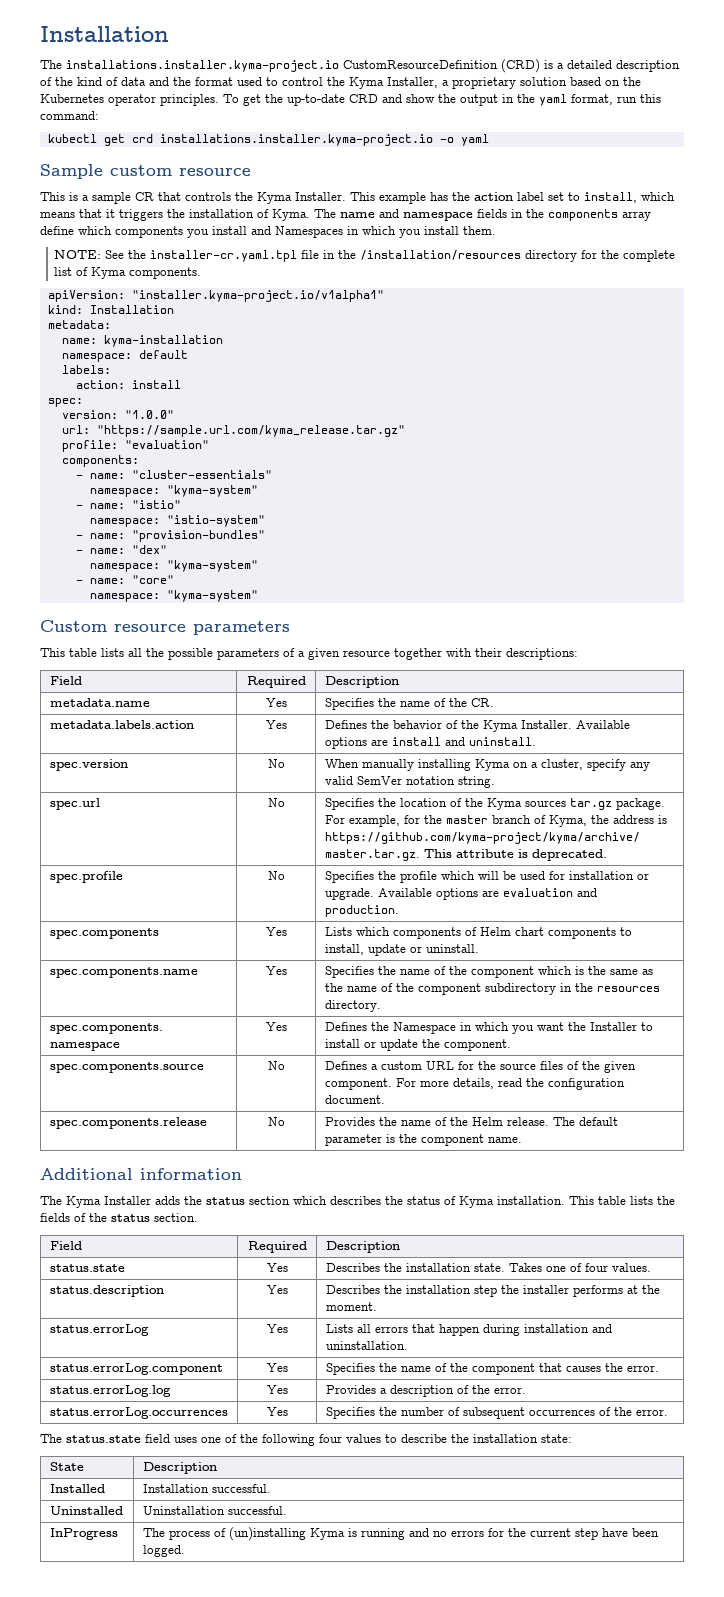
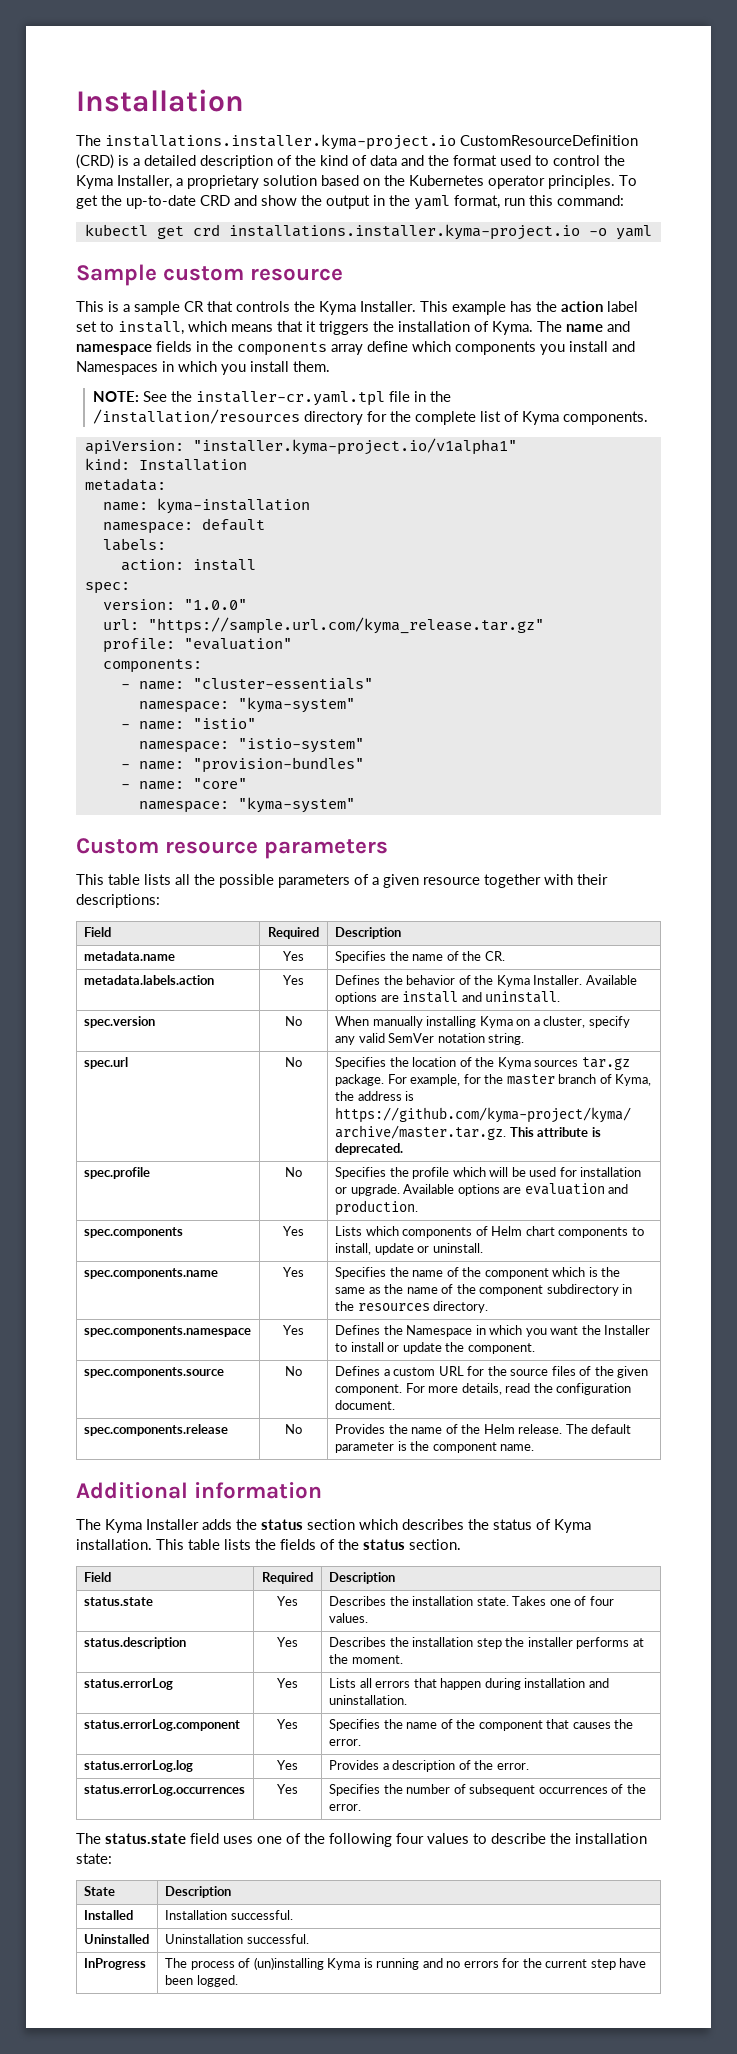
- - name: "dex"
- namespace: "kyma-system"

